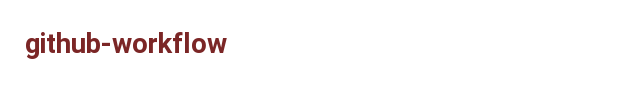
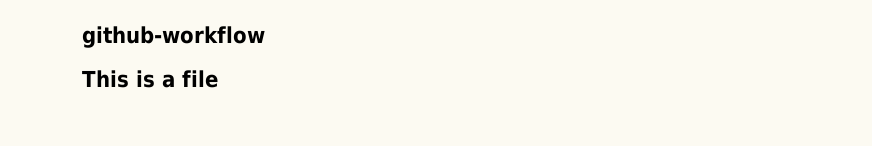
+ This is a file

